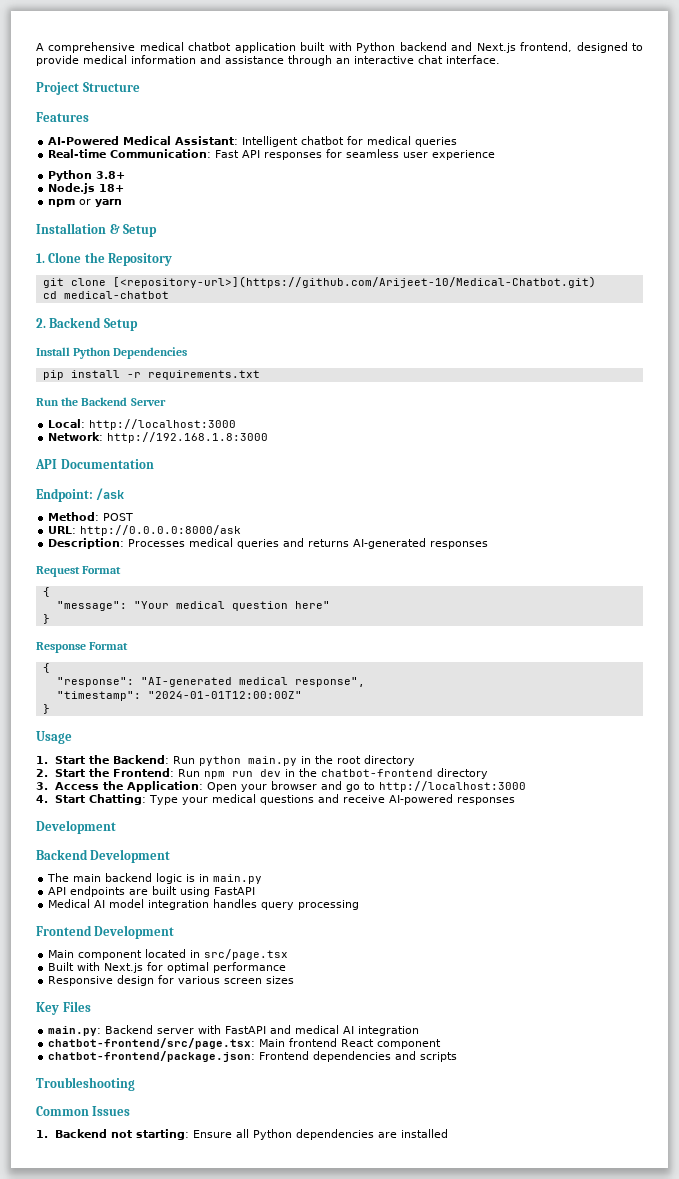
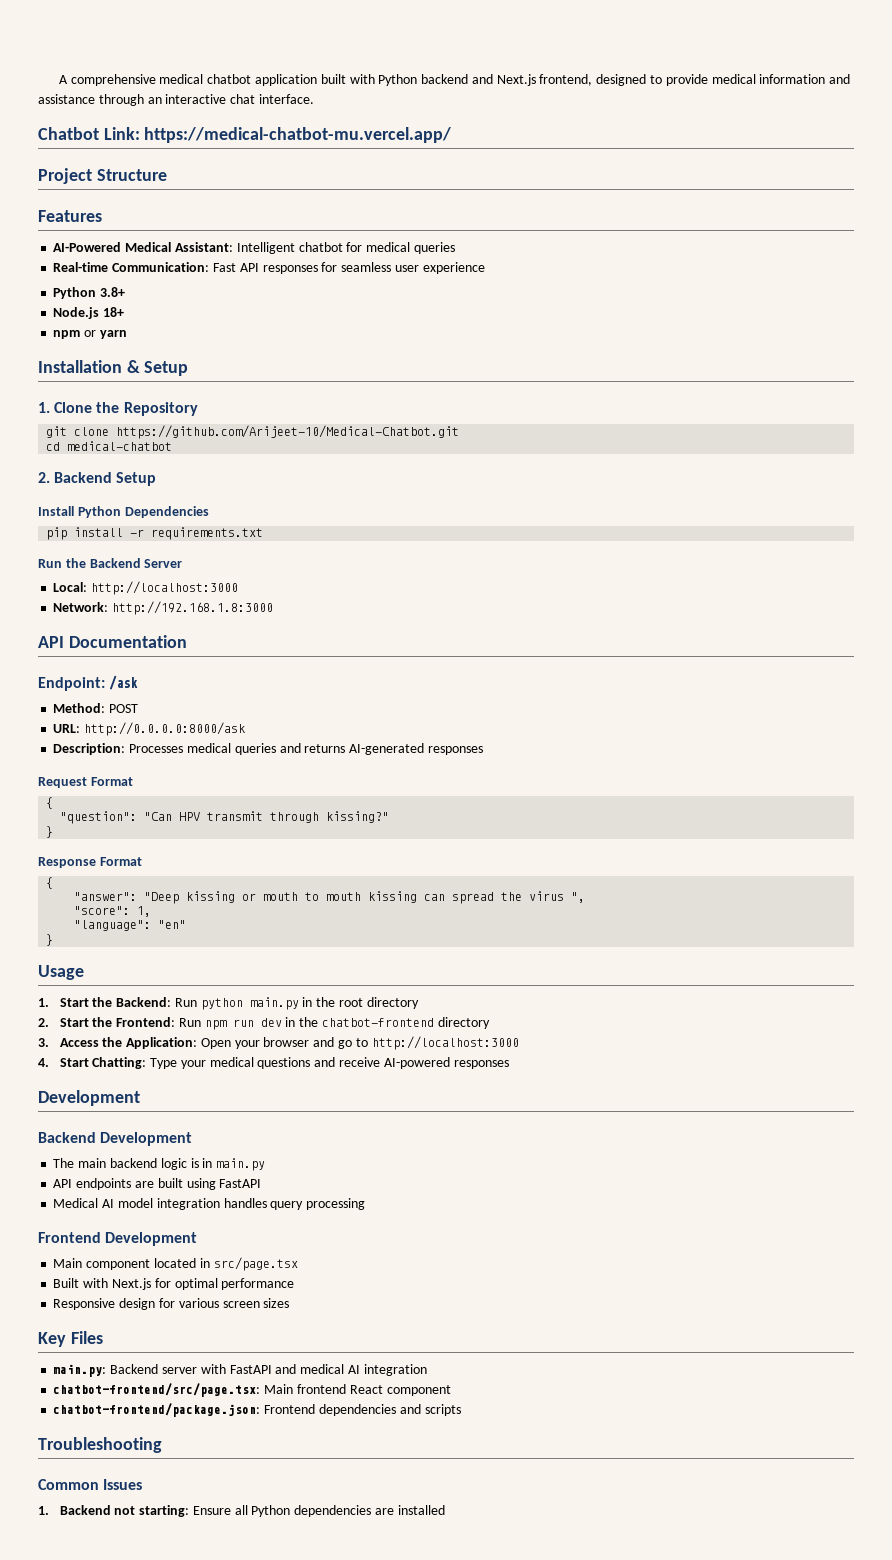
+ Chatbot Link: https://medical-chatbot-mu.vercel.app/
- git clone [<repository-url>](https://github.com/Arijeet-10/Medical-Chatbot.git)
+ git clone https://github.com/Arijeet-10/Medical-Chatbot.git
- "message": "Your medical question here"
+ "question": "Can HPV transmit through kissing?"
  }
  Response Format
  {
- "response": "AI-generated medical response",
- "timestamp": "2024-01-01T12:00:00Z"
+ "answer": "Deep kissing or mouth to mouth kissing can spread the virus ",
+ "score": 1,
+ "language": "en"

